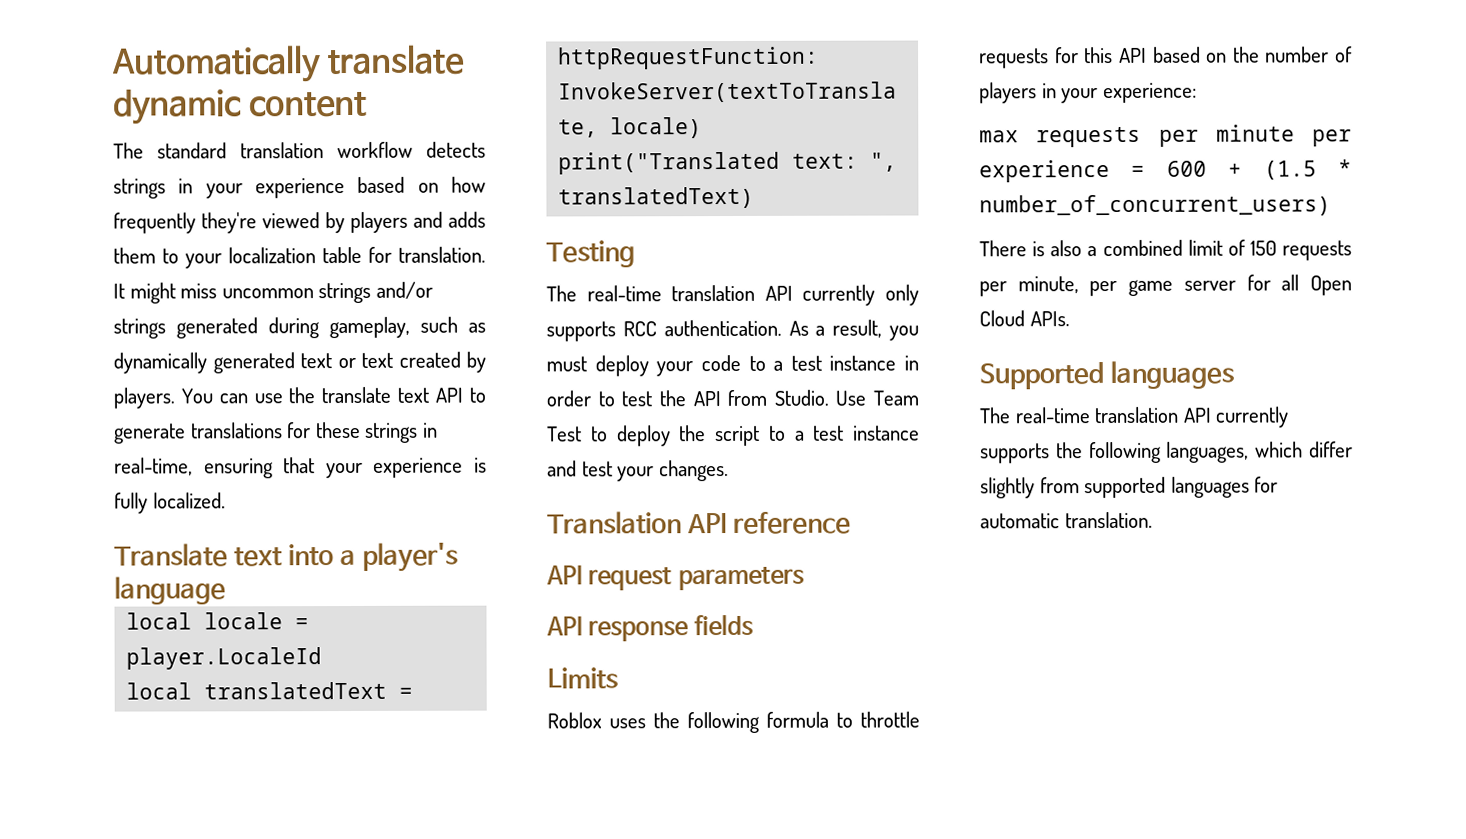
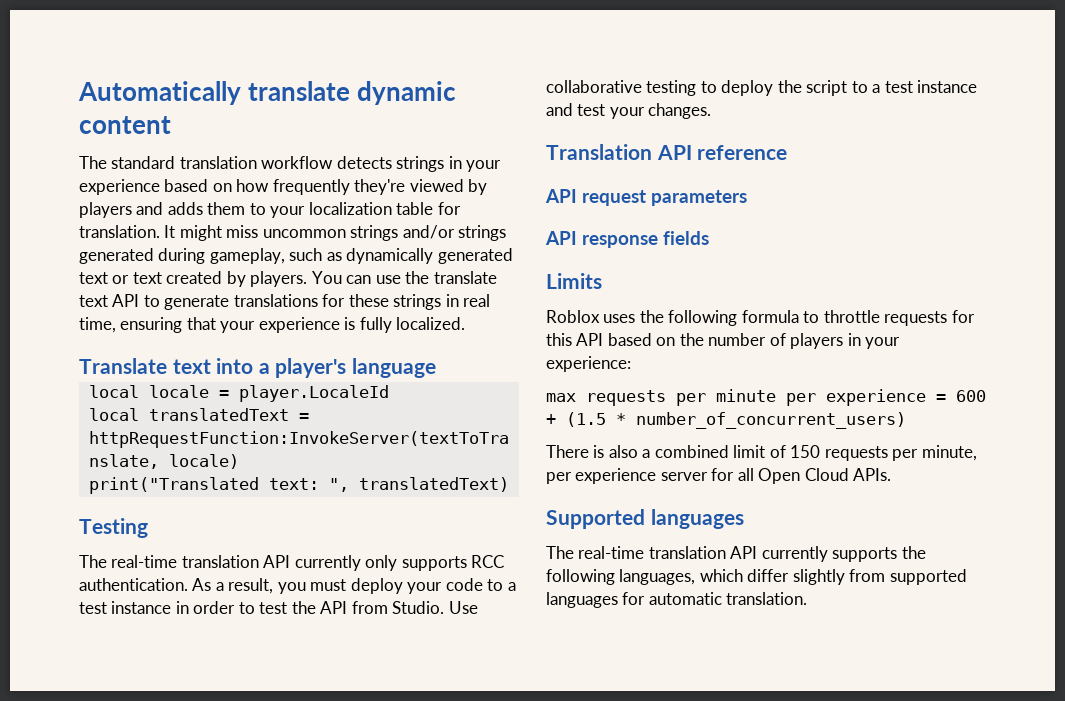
- You can use the translate text API to generate translations for these strings in real-time, ensuring that your experience is fully localized.
+ You can use the translate text API to generate translations for these strings in real time, ensuring that your experience is fully localized.
- Use Team Test to deploy the script to a test instance and test your changes.
+ Use collaborative testing to deploy the script to a test instance and test your changes.
- There is also a combined limit of 150 requests per minute, per game server for all Open Cloud APIs.
+ There is also a combined limit of 150 requests per minute, per experience server for all Open Cloud APIs.

